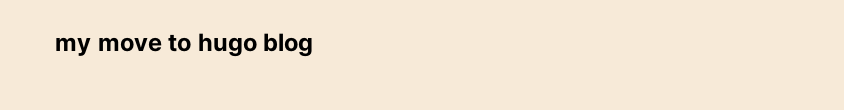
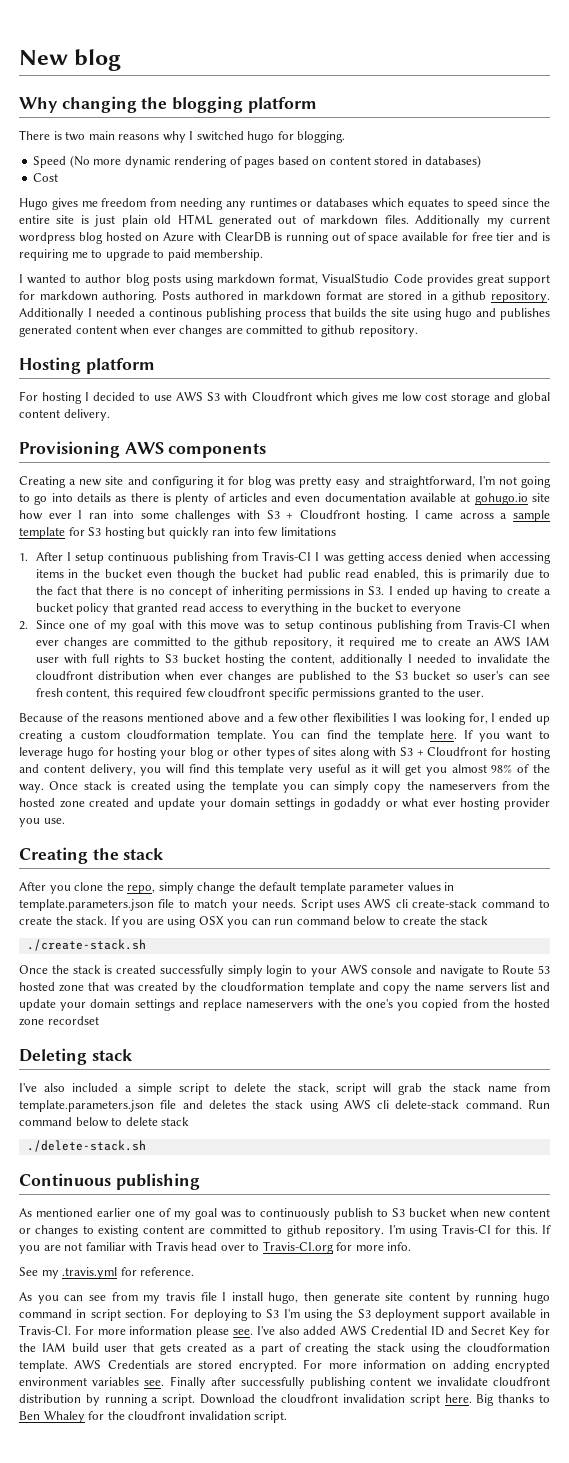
- my move to hugo blog
+ New blog
+ Why changing the blogging platform
+ There is two main reasons why I switched hugo for blogging.
+ Speed (No more dynamic rendering of pages based on content stored in databases)
+ Cost
+ Hugo gives me freedom from needing any runtimes or databases which equates to speed since the entire site is just plain old HTML generated out of markdown files. Additionally my current wordpress blog hosted on Azure with ClearDB is running out of space available for free tier and is requiring me to upgrade to paid membership.
+ I wanted to author blog posts using markdown format, VisualStudio Code provides great support for markdown authoring. Posts authored in markdown format are stored in a github repository. Additionally I needed a continous publishing process that builds the site using hugo and publishes generated content when ever changes are committed to github repository.
+ Hosting platform
+ For hosting I decided to use AWS S3 with Cloudfront which gives me low cost storage and global content delivery.
+ Provisioning AWS components
+ Creating a new site and configuring it for blog was pretty easy and straightforward, I'm not going to go into details as there is plenty of articles and even documentation available at gohugo.io site how ever I ran into some challenges with S3 + Cloudfront hosting. I came across a sample template for S3 hosting but quickly ran into few limitations
+ 1. After I setup continuous publishing from Travis-CI I was getting access denied when accessing items in the bucket even though the bucket had public read enabled, this is primarily due to the fact that there is no concept of inheriting permissions in S3. I ended up having to create a bucket policy that granted read access to everything in the bucket to everyone
+ 2. Since one of my goal with this move was to setup continous publishing from Travis-CI when ever changes are committed to the github repository, it required me to create an AWS IAM user with full rights to S3 bucket hosting the content, additionally I needed to invalidate the cloudfront distribution when ever changes are published to the S3 bucket so user's can see fresh content, this required few cloudfront specific permissions granted to the user.
+ Because of the reasons mentioned above and a few other flexibilities I was looking for, I ended up creating a custom cloudformation template. You can find the template here. If you want to leverage hugo for hosting your blog or other types of sites along with S3 + Cloudfront for hosting and content delivery, you will find this template very useful as it will get you almost 98% of the way. Once stack is created using the template you can simply copy the nameservers from the hosted zone created and update your domain settings in godaddy or what ever hosting provider you use.
+ Creating the stack
+ After you clone the repo, simply change the default template parameter values in template.parameters.json file to match your needs. Script uses AWS cli create-stack command to create the stack. If you are using OSX you can run command below to create the stack
+ ./create-stack.sh
+ Once the stack is created successfully simply login to your AWS console and navigate to Route 53 hosted zone that was created by the cloudformation template and copy the name servers list and update your domain settings and replace nameservers with the one's you copied from the hosted zone recordset
+ Deleting stack
+ I've also included a simple script to delete the stack, script will grab the stack name from template.parameters.json file and deletes the stack using AWS cli delete-stack command. Run command below to delete stack
+ ./delete-stack.sh
+ Continuous publishing
+ As mentioned earlier one of my goal was to continuously publish to S3 bucket when new content or changes to existing content are committed to github repository. I'm using Travis-CI for this. If you are not familiar with Travis head over to Travis-CI.org for more info.
+ See my .travis.yml for reference.
+ As you can see from my travis file I install hugo, then generate site content by running hugo command in script section. For deploying to S3 I'm using the S3 deployment support available in Travis-CI. For more information please see. I've also added AWS Credential ID and Secret Key for the IAM build user that gets created as a part of creating the stack using the cloudformation template. AWS Credentials are stored encrypted. For more information on adding encrypted environment variables see. Finally after successfully publishing content we invalidate cloudfront distribution by running a script. Download the cloudfront invalidation script here. Big thanks to Ben Whaley for the cloudfront invalidation script.

